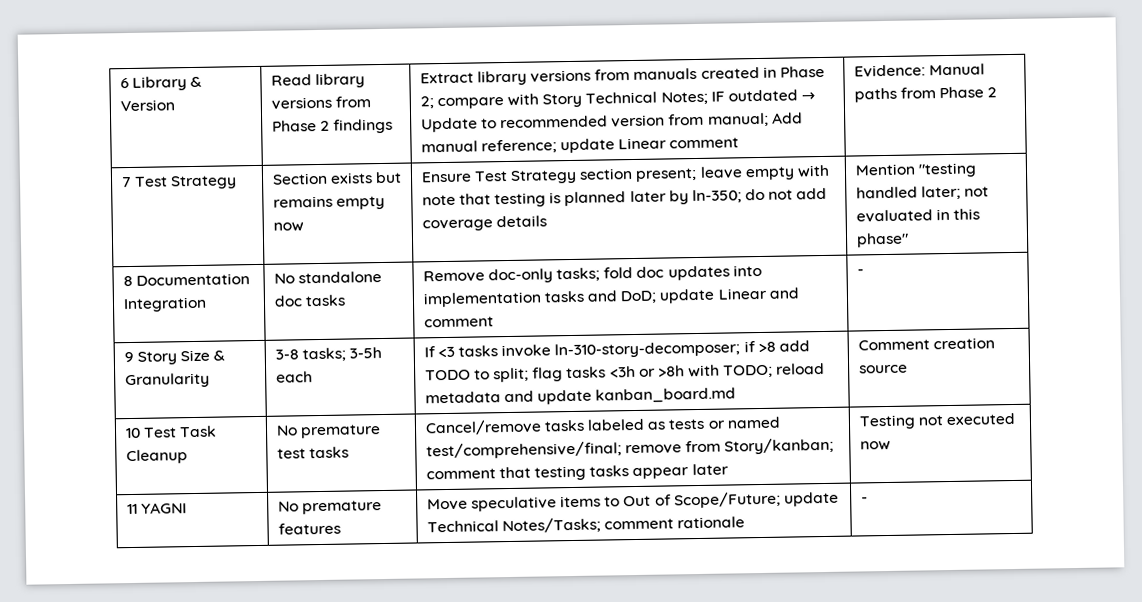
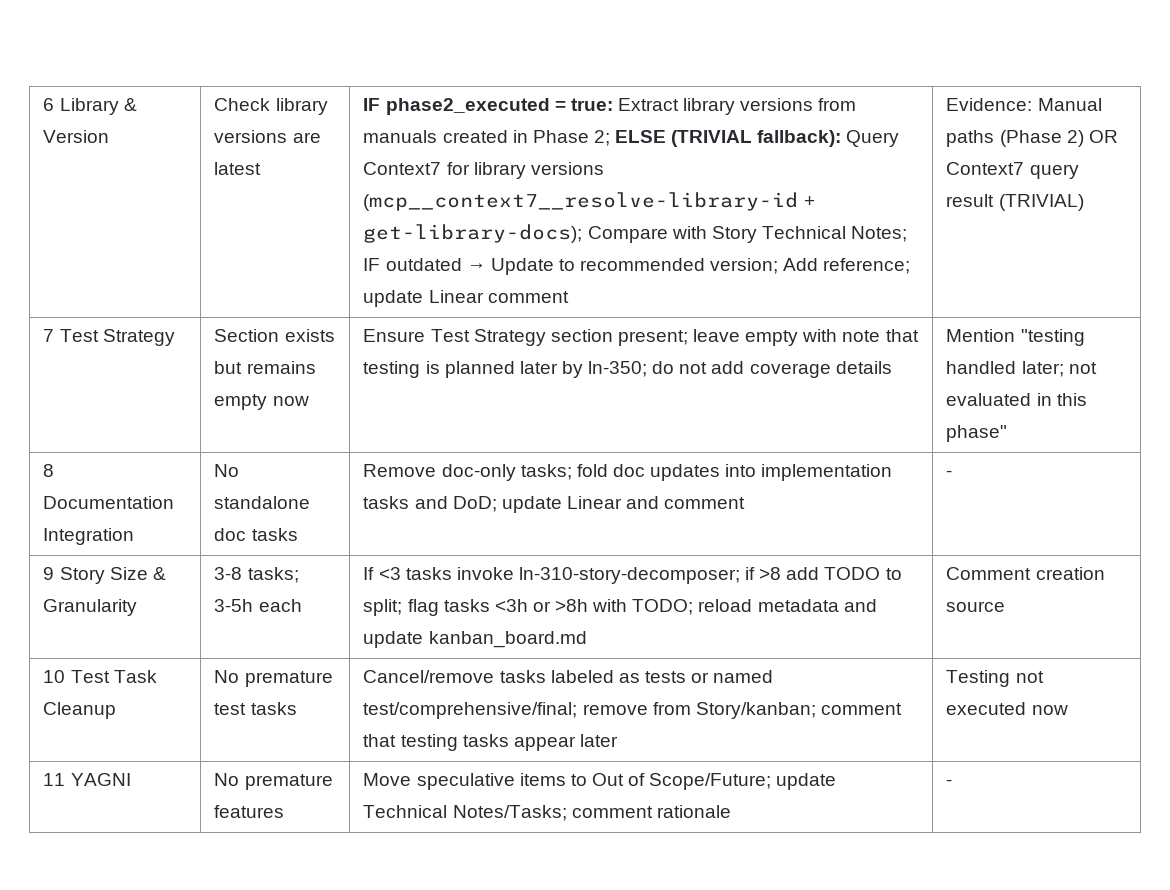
- Read library versions from Phase 2 findings | Extract library versions from manuals created in Phase 2; compare with Story Technical Notes; IF outdated → Update to recommended version from manual; Add manual reference; update Linear comment
+ Check library versions are latest | IF phase2_executed = true: Extract library versions from manuals created in Phase 2; ELSE (TRIVIAL fallback): Query Context7 for library versions (mcp__context7__resolve-library-id + get-library-docs); Compare with Story Technical Notes; IF outdated → Update to recommended version; Add reference; update Linear comment
- Evidence: Manual paths from Phase 2
+ Evidence: Manual paths (Phase 2) OR Context7 query result (TRIVIAL)

